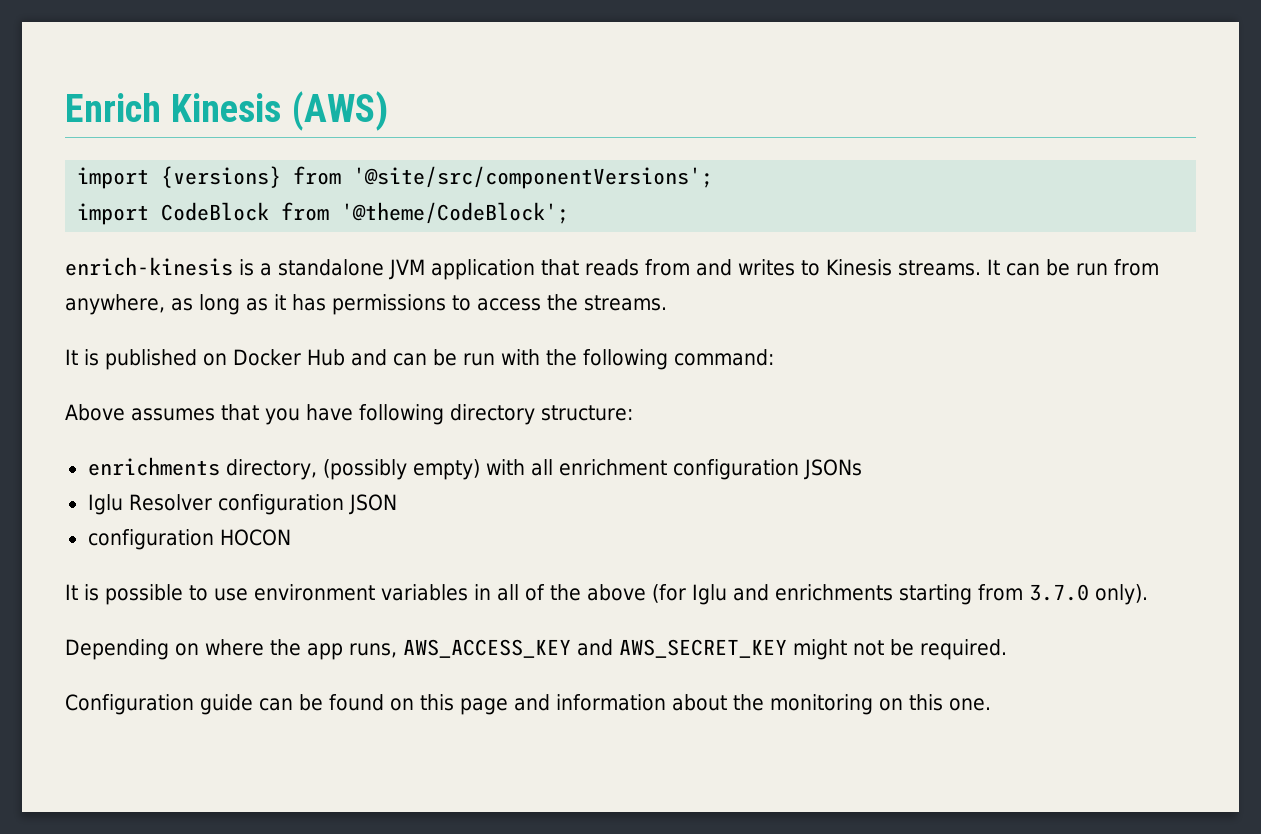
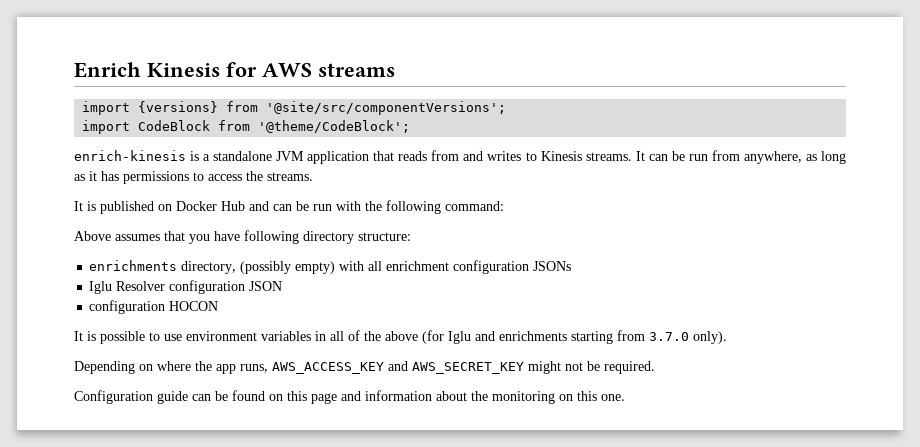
- Enrich Kinesis (AWS)
+ Enrich Kinesis for AWS streams

